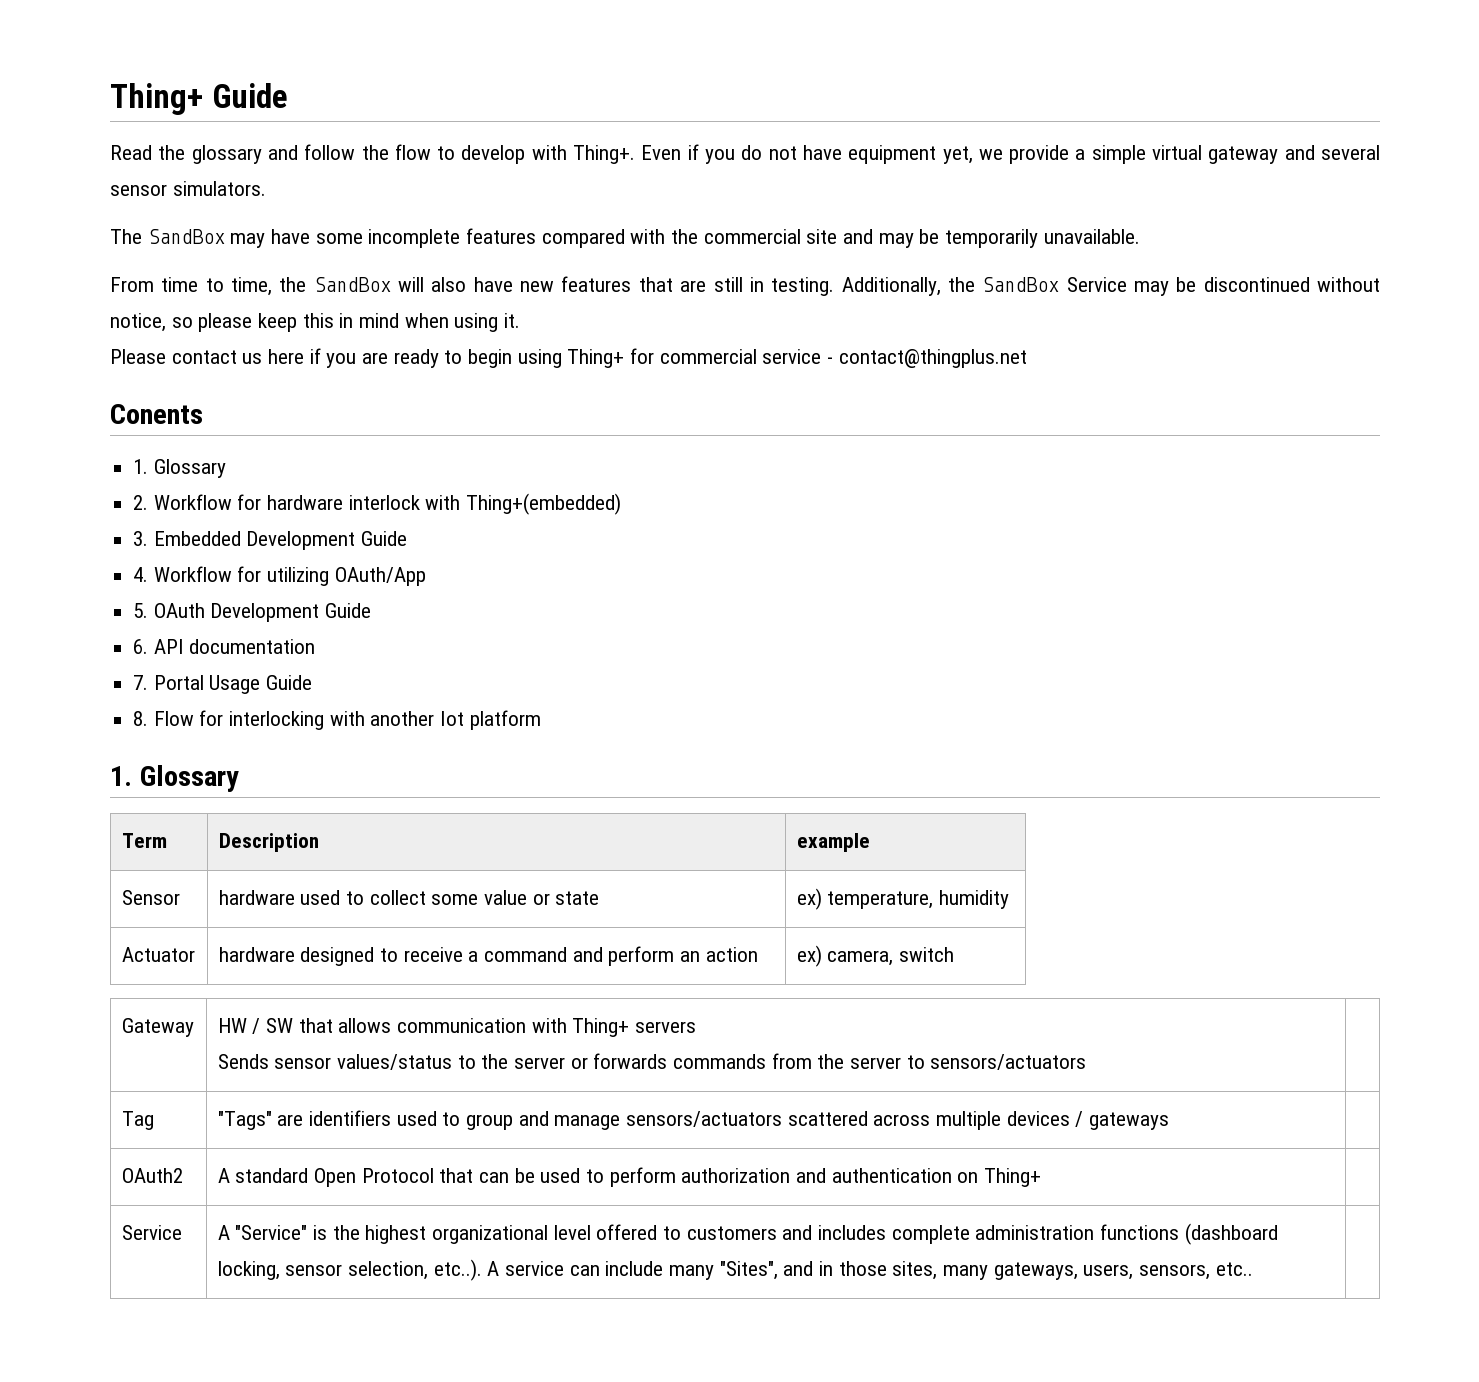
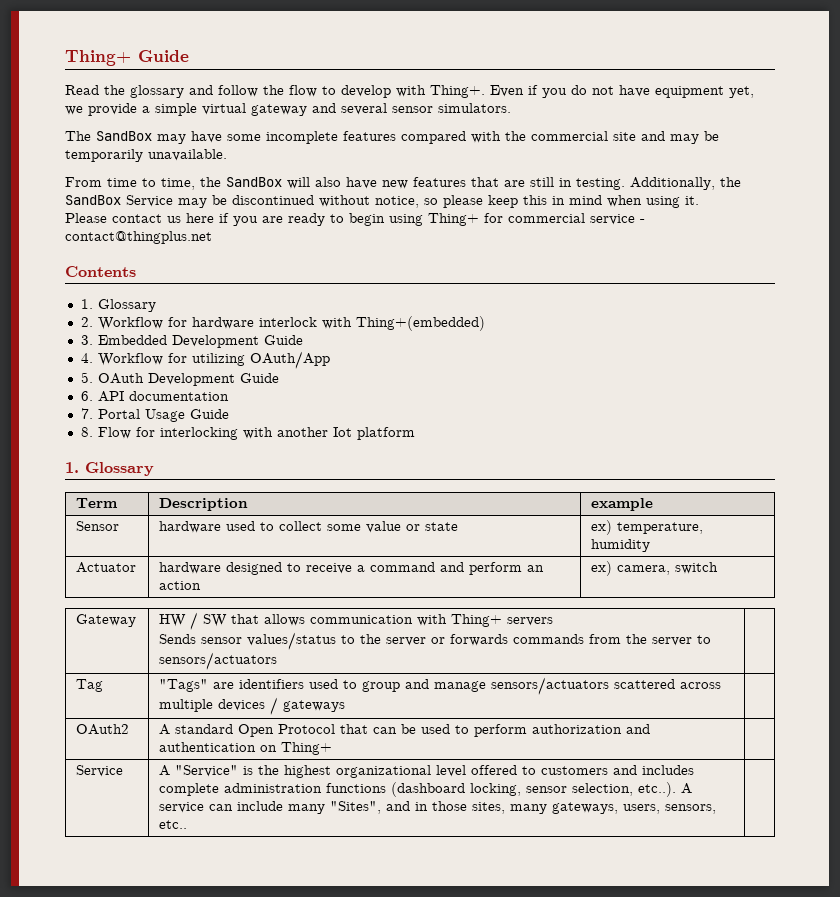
- Conents
+ Contents

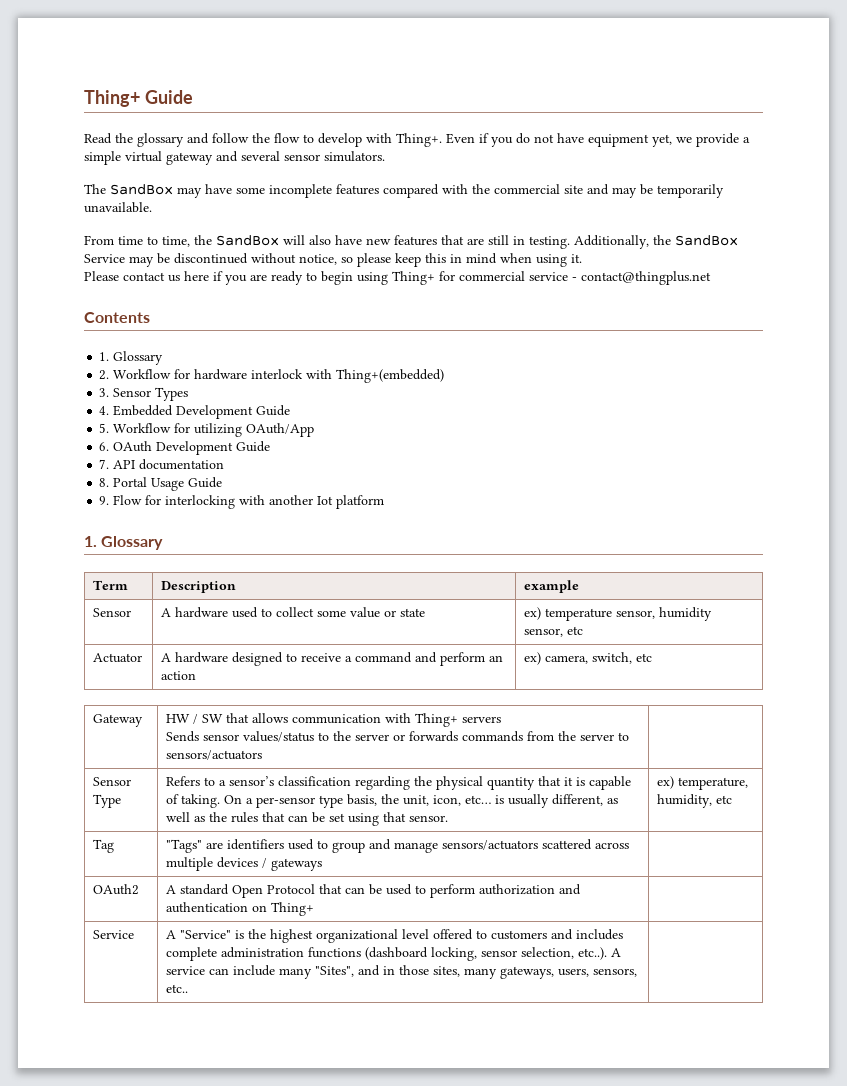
- 3. Embedded Development Guide
+ 3. Sensor Types
+ 4. Embedded Development Guide
- 4. Workflow for utilizing OAuth/App
+ 5. Workflow for utilizing OAuth/App
- 5. OAuth Development Guide
+ 6. OAuth Development Guide
- 6. API documentation
+ 7. API documentation
- 7. Portal Usage Guide
+ 8. Portal Usage Guide
- 8. Flow for interlocking with another Iot platform
+ 9. Flow for interlocking with another Iot platform
- Sensor | hardware used to collect some value or state | ex) temperature, humidity
+ Sensor | A hardware used to collect some value or state | ex) temperature sensor, humidity sensor, etc
- Actuator | hardware designed to receive a command and perform an action | ex) camera, switch
+ Actuator | A hardware designed to receive a command and perform an action | ex) camera, switch, etc
+ Sensor Type | Refers to a sensor’s classification regarding the physical quantity that it is capable of taking. On a per-sensor type basis, the unit, icon, etc… is usually different, as well as the rules that can be set using that sensor. | ex) temperature, humidity, etc

